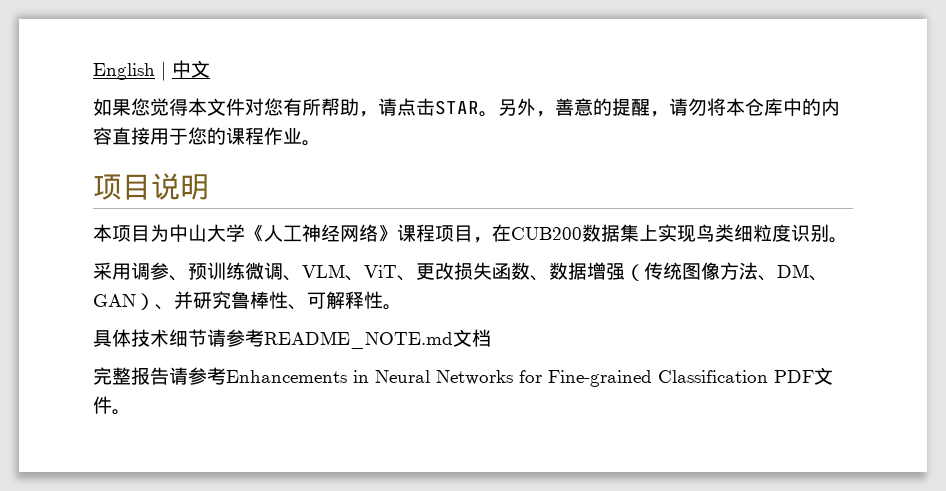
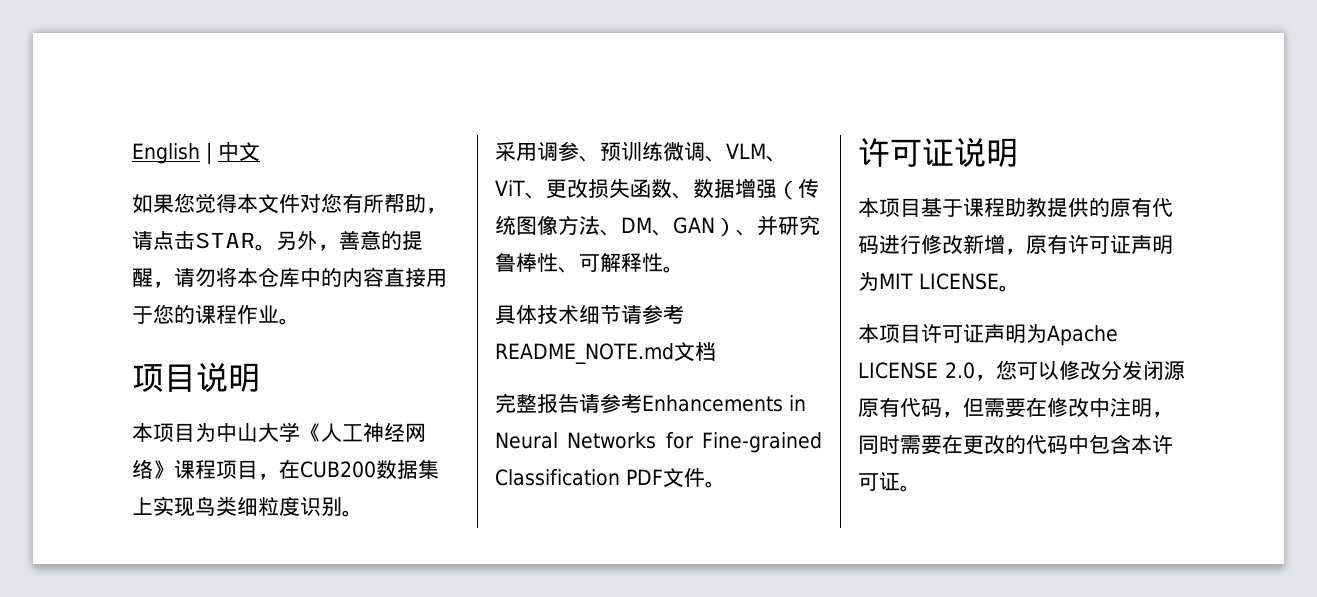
+ 许可证说明
+ 本项目基于课程助教提供的原有代码进行修改新增，原有许可证声明为MIT LICENSE。
+ 本项目许可证声明为Apache LICENSE 2.0，您可以修改分发闭源原有代码，但需要在修改中注明，同时需要在更改的代码中包含本许可证。

